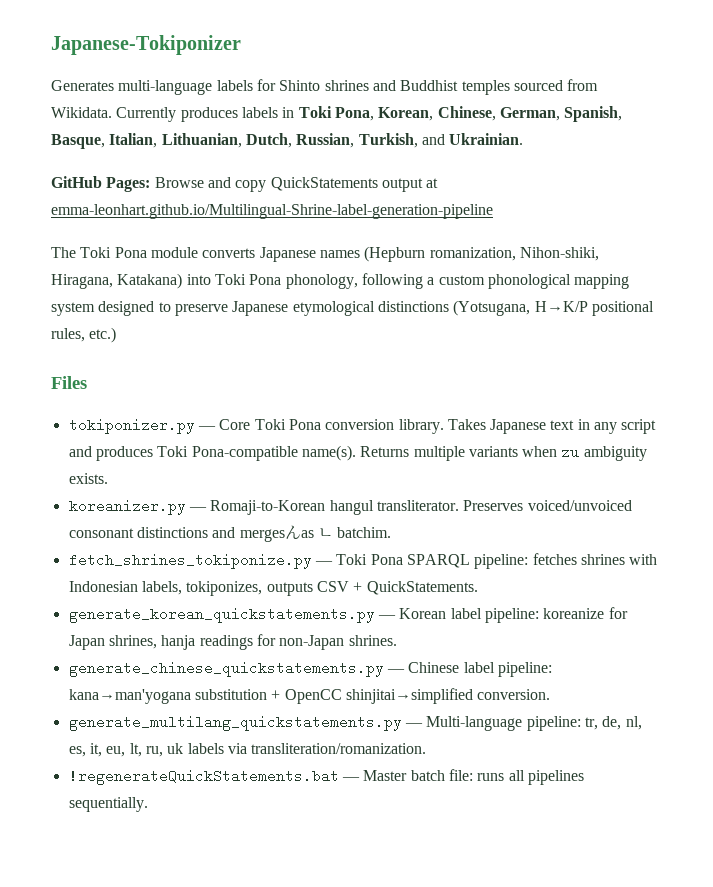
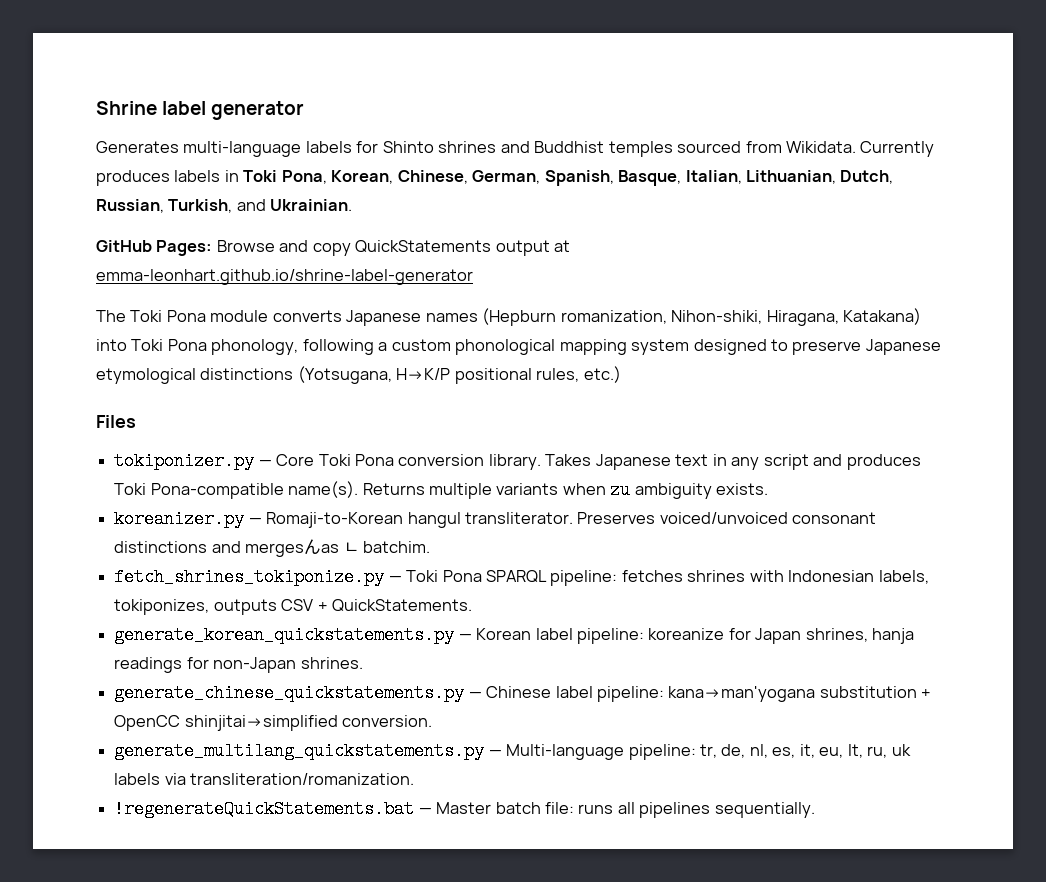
- Japanese-Tokiponizer
+ Shrine label generator
- GitHub Pages: Browse and copy QuickStatements output at emma-leonhart.github.io/Multilingual-Shrine-label-generation-pipeline
+ GitHub Pages: Browse and copy QuickStatements output at emma-leonhart.github.io/shrine-label-generator

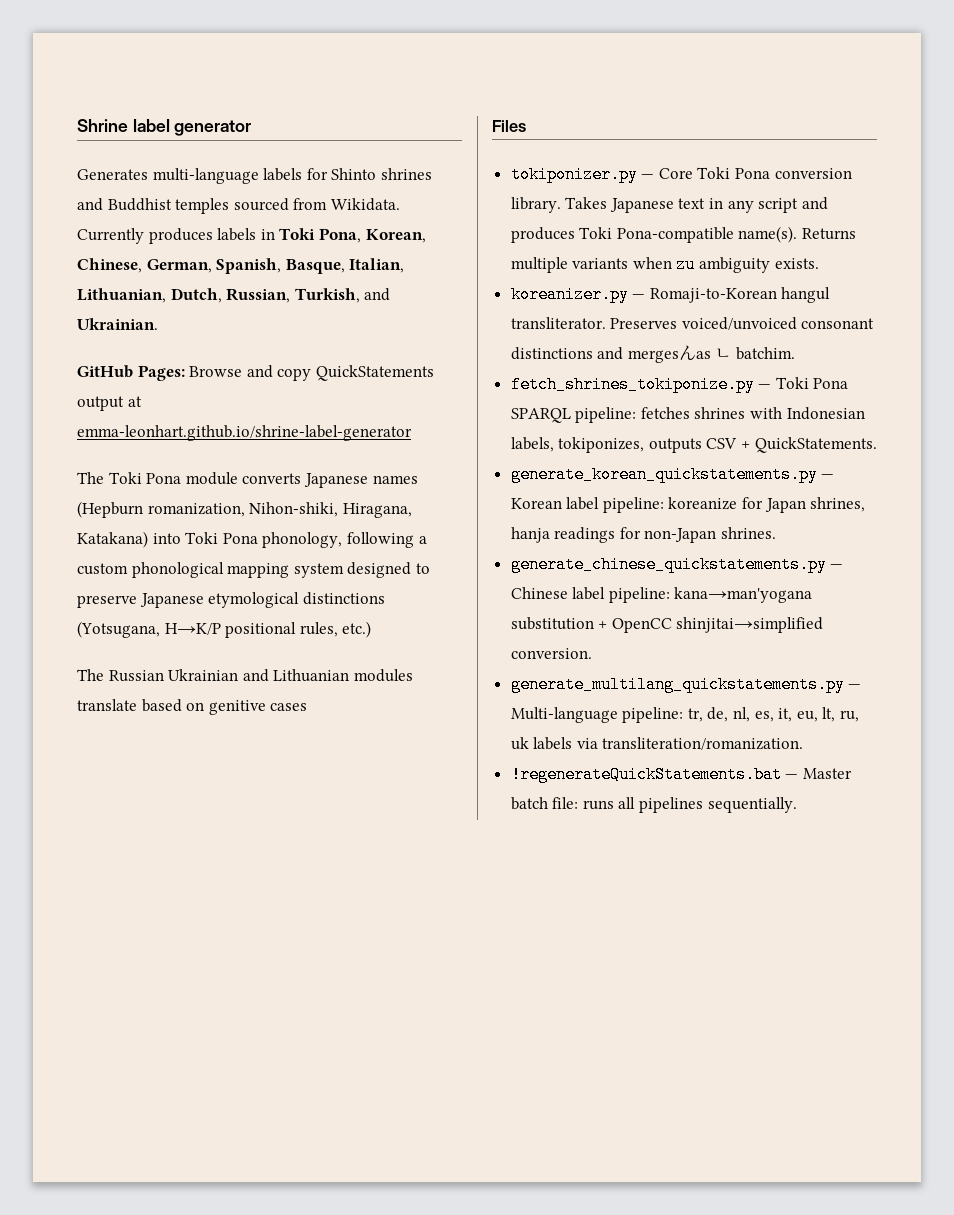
+ The Russian Ukrainian and Lithuanian modules translate based on genitive cases

